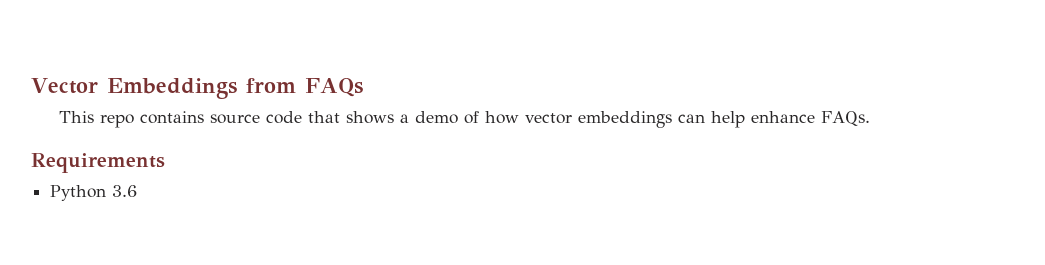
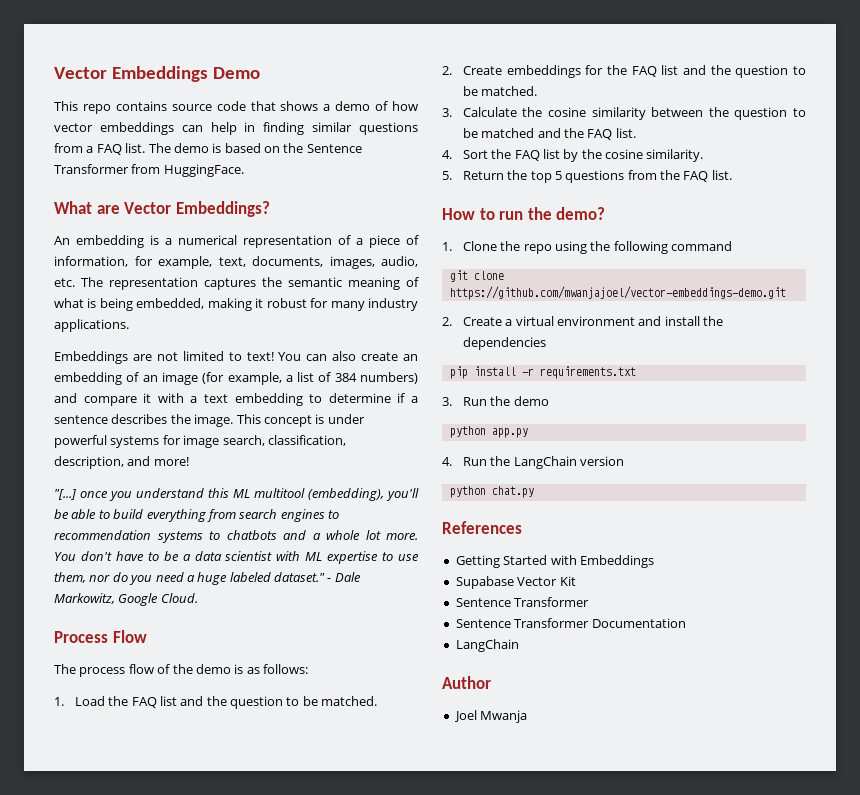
- Vector Embeddings from FAQs
+ Vector Embeddings Demo
- This repo contains source code that shows a demo of how vector embeddings can help enhance FAQs.
- Requirements
- Python 3.6
+ This repo contains source code that shows a demo of how vector embeddings can help in finding similar questions from a FAQ list. The demo is based on the Sentence Transformer from HuggingFace.
+ What are Vector Embeddings?
+ An embedding is a numerical representation of a piece of information, for example, text, documents, images, audio, etc. The representation captures the semantic meaning of what is being embedded, making it robust for many industry applications.
+ Embeddings are not limited to text! You can also create an embedding of an image (for example, a list of 384 numbers) and compare it with a text embedding to determine if a sentence describes the image. This concept is under powerful systems for image search, classification, description, and more!
+ "[...] once you understand this ML multitool (embedding), you'll be able to build everything from search engines to recommendation systems to chatbots and a whole lot more. You don't have to be a data scientist with ML expertise to use them, nor do you need a huge labeled dataset." - Dale Markowitz, Google Cloud.
+ Process Flow
+ The process flow of the demo is as follows:
+ 1. Load the FAQ list and the question to be matched.
+ 2. Create embeddings for the FAQ list and the question to be matched.
+ 3. Calculate the cosine similarity between the question to be matched and the FAQ list.
+ 4. Sort the FAQ list by the cosine similarity.
+ 5. Return the top 5 questions from the FAQ list.
+ How to run the demo?
+ 1. Clone the repo using the following command
+ git clone https://github.com/mwanjajoel/vector-embeddings-demo.git
+ 2. Create a virtual environment and install the dependencies
+ pip install -r requirements.txt
+ 3. Run the demo
+ python app.py
+ 4. Run the LangChain version
+ python chat.py
+ References
+ Getting Started with Embeddings
+ Supabase Vector Kit
+ Sentence Transformer
+ Sentence Transformer Documentation
+ LangChain
+ Author
+ Joel Mwanja

